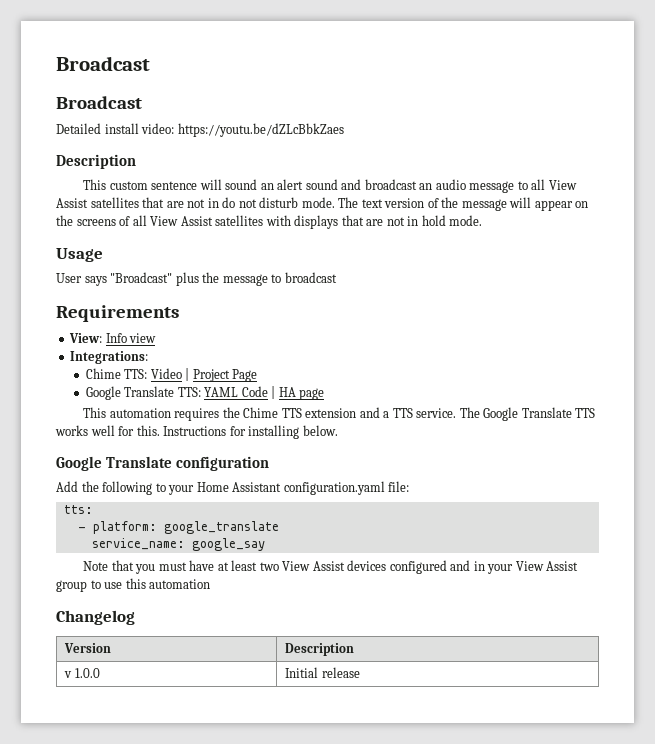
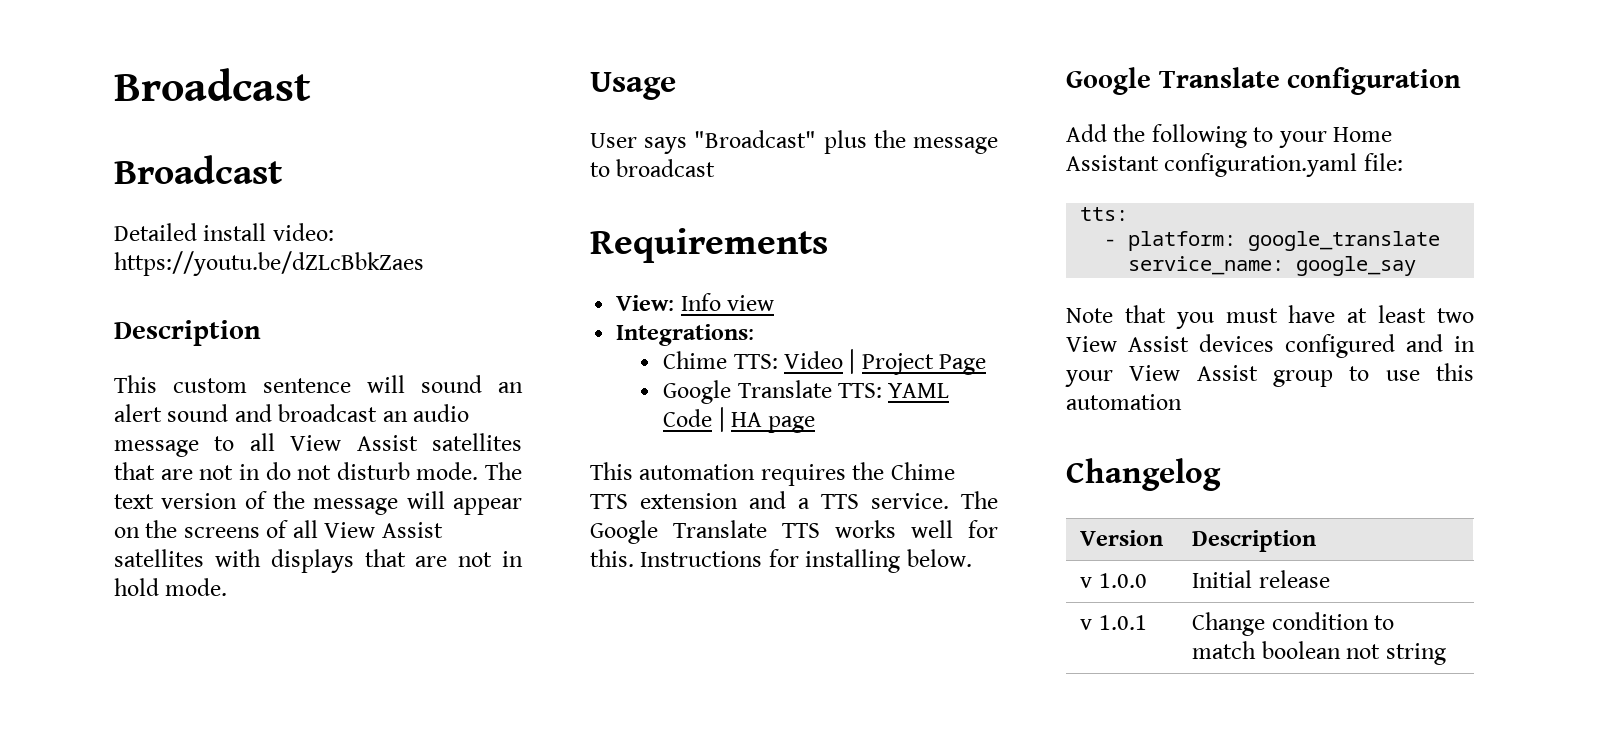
+ v 1.0.1 | Change condition to match boolean not string

